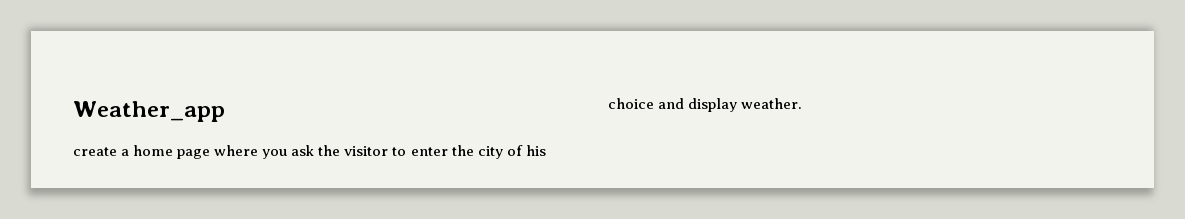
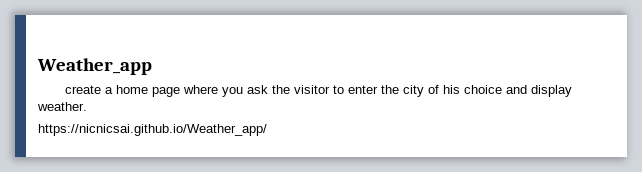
+ https://nicnicsai.github.io/Weather_app/

